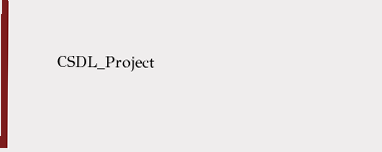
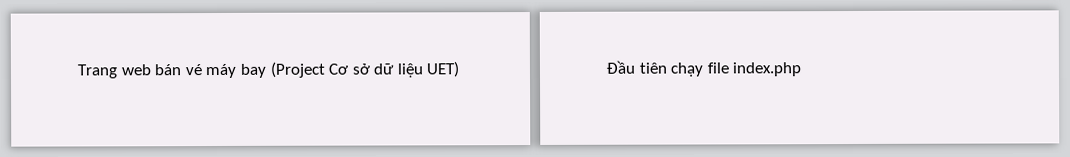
- CSDL_Project
+ Trang web bán vé máy bay (Project Cơ sở dữ liệu UET) Đầu tiên chạy file index.php

